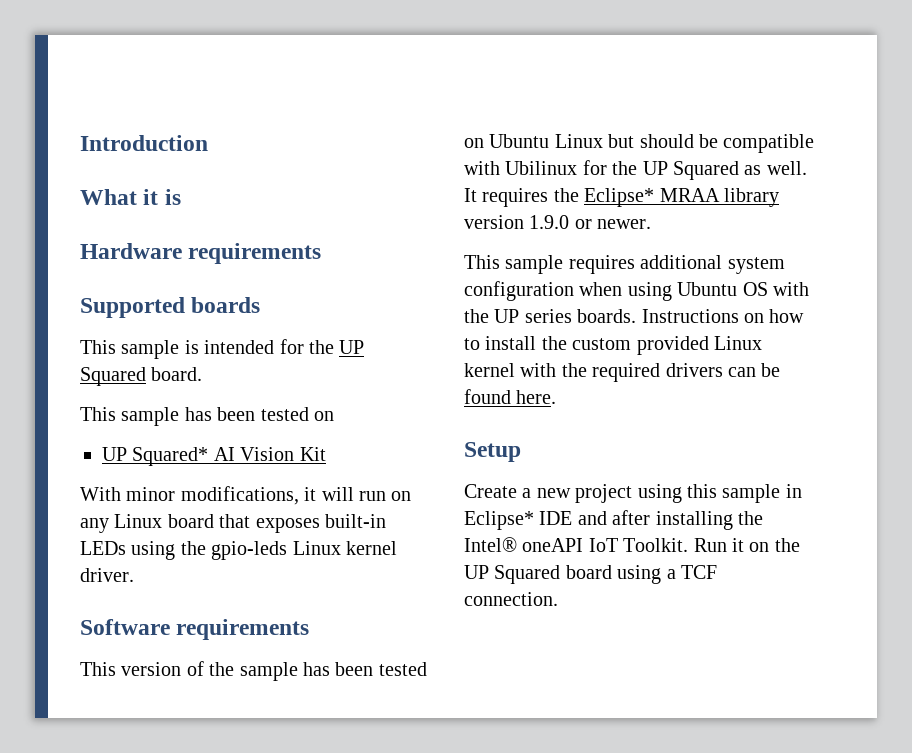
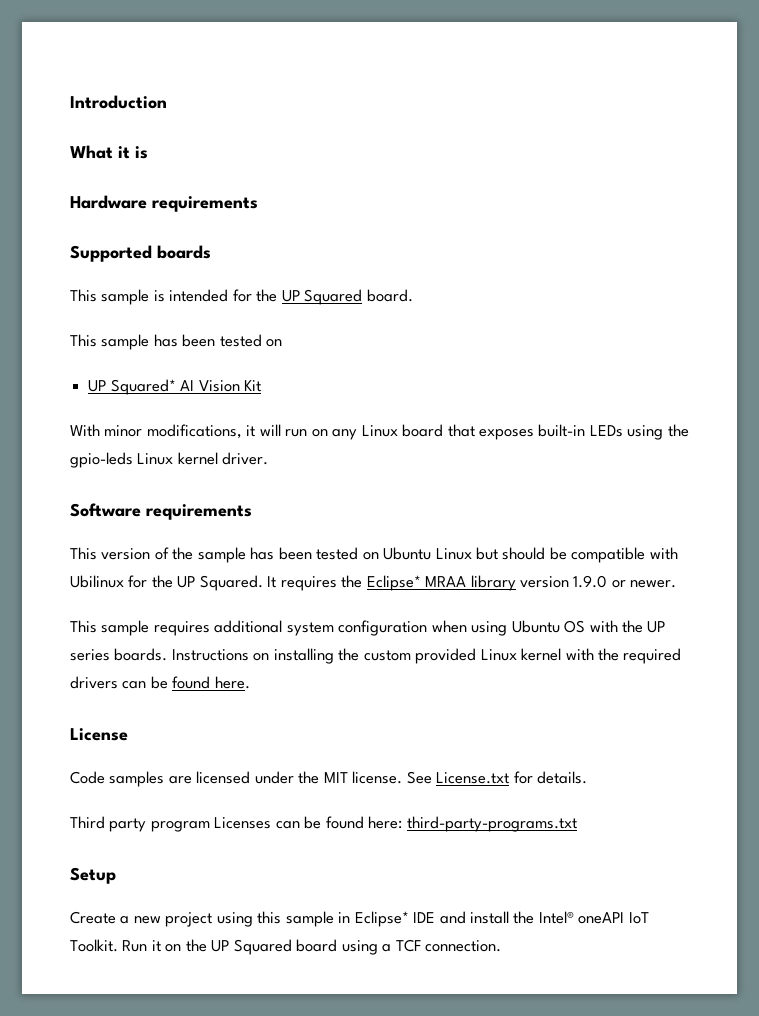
- This version of the sample has been tested on Ubuntu Linux but should be compatible with Ubilinux for the UP Squared as well.
+ This version of the sample has been tested on Ubuntu Linux but should be compatible with Ubilinux for the UP Squared.
- Instructions on how to install the custom provided Linux kernel with the required drivers can be found here.
+ Instructions on installing the custom provided Linux kernel with the required drivers can be found here.
+ License
+ Code samples are licensed under the MIT license. See License.txt for details.
+ Third party program Licenses can be found here: third-party-programs.txt
- Create a new project using this sample in Eclipse* IDE and after installing the Intel® oneAPI IoT Toolkit.
+ Create a new project using this sample in Eclipse* IDE and install the Intel® oneAPI IoT Toolkit.

